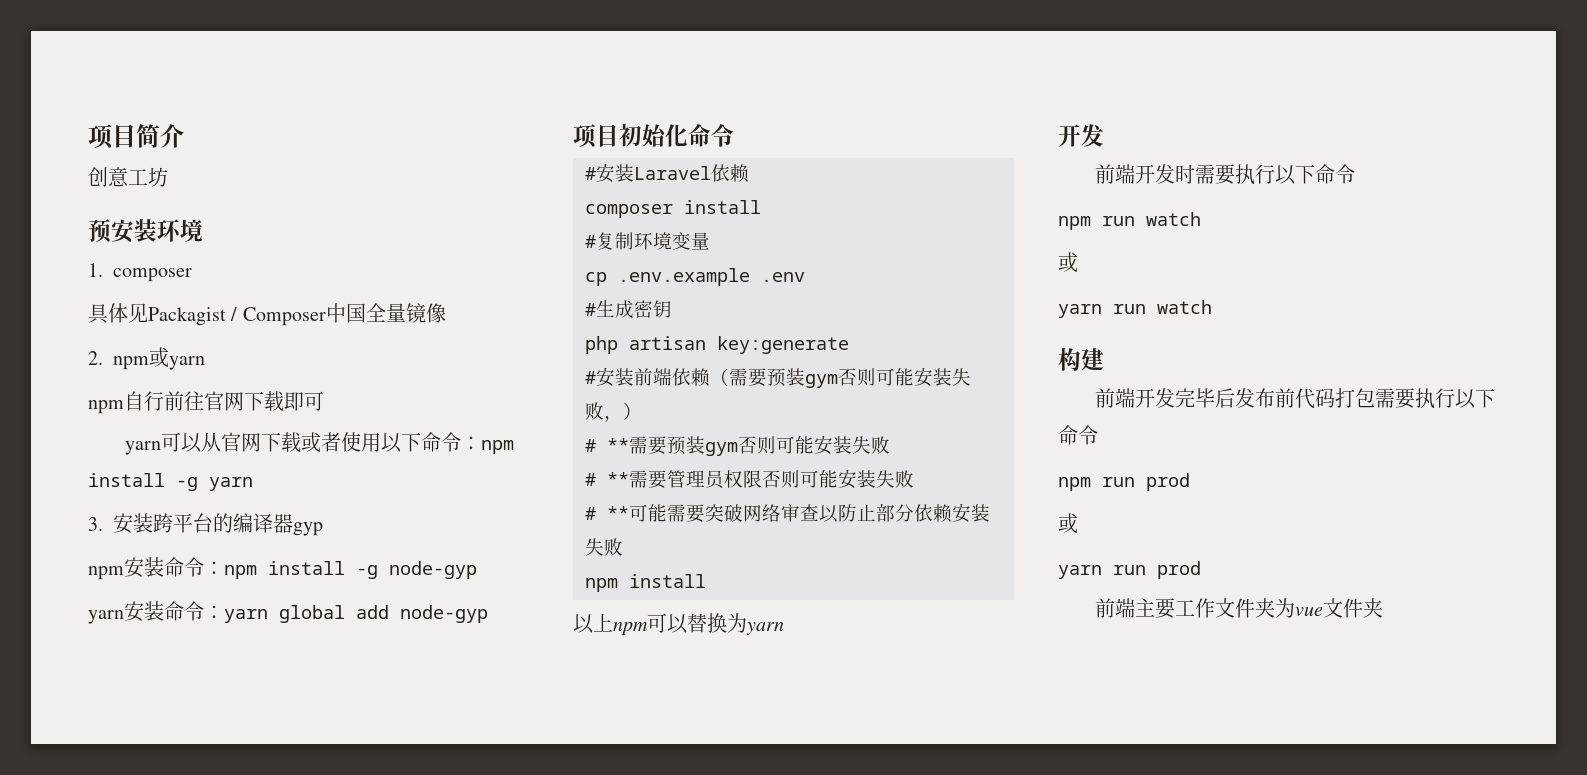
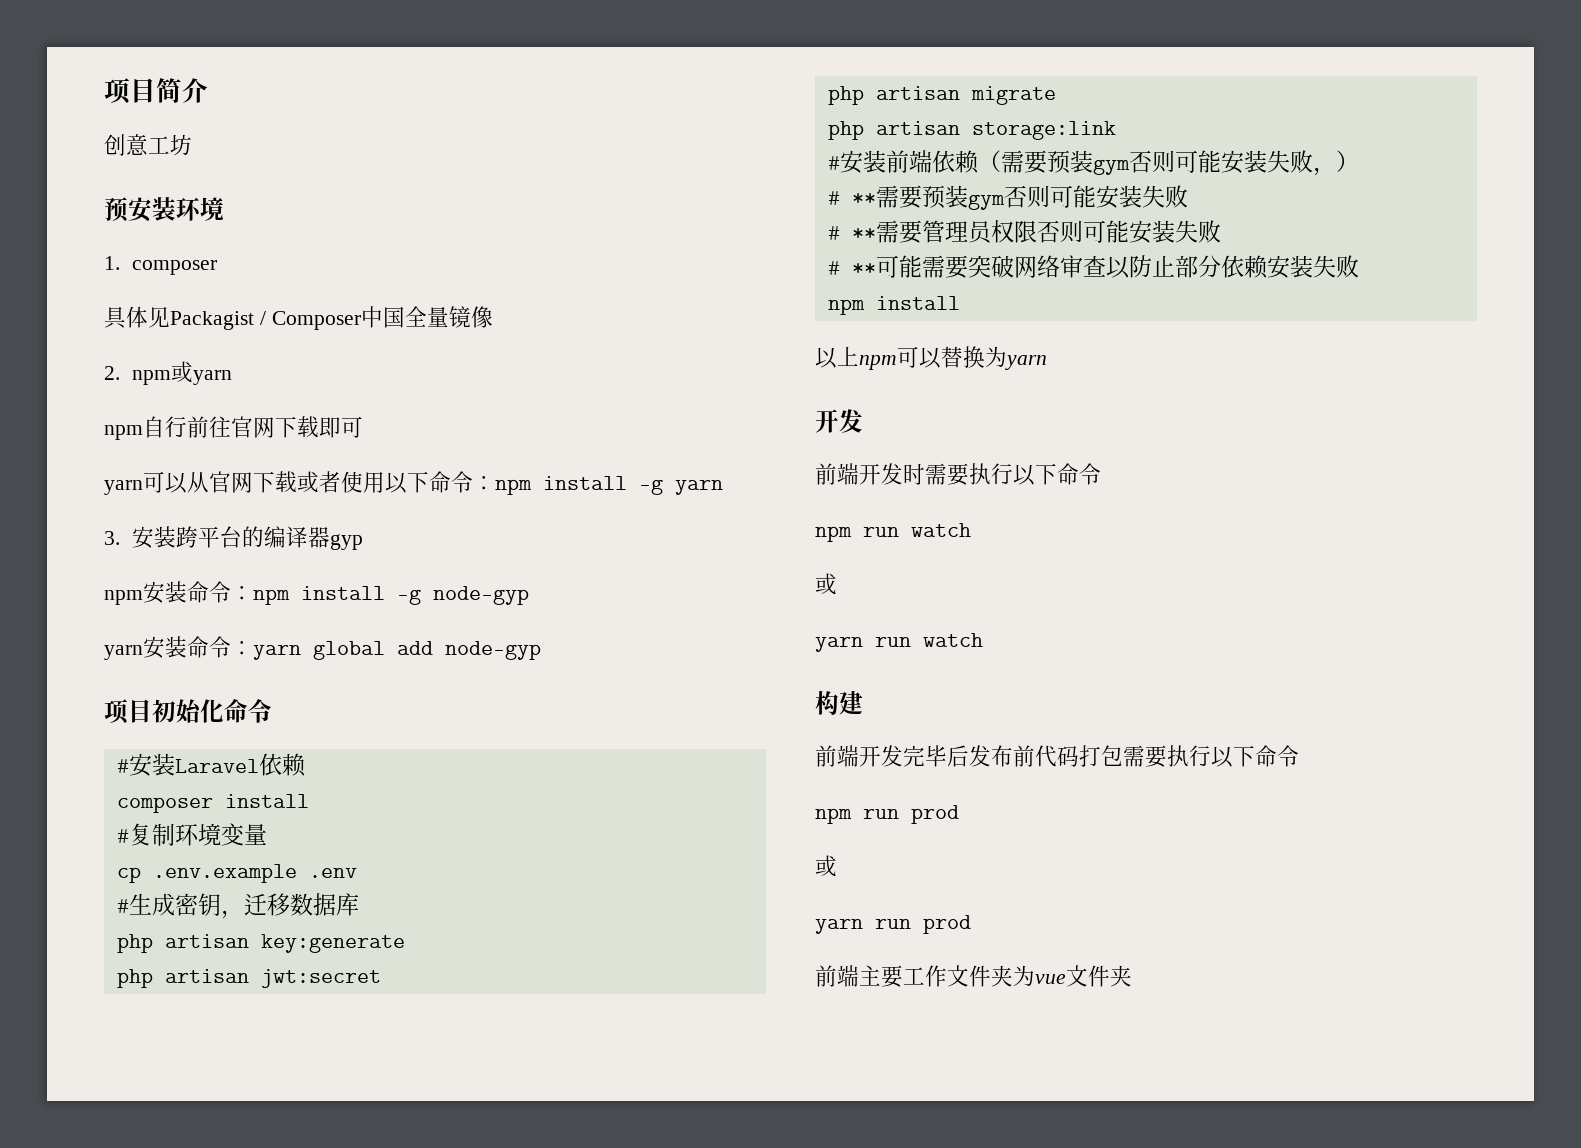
- #生成密钥
+ #生成密钥，迁移数据库
+ php artisan jwt:secret
+ php artisan migrate
+ php artisan storage:link

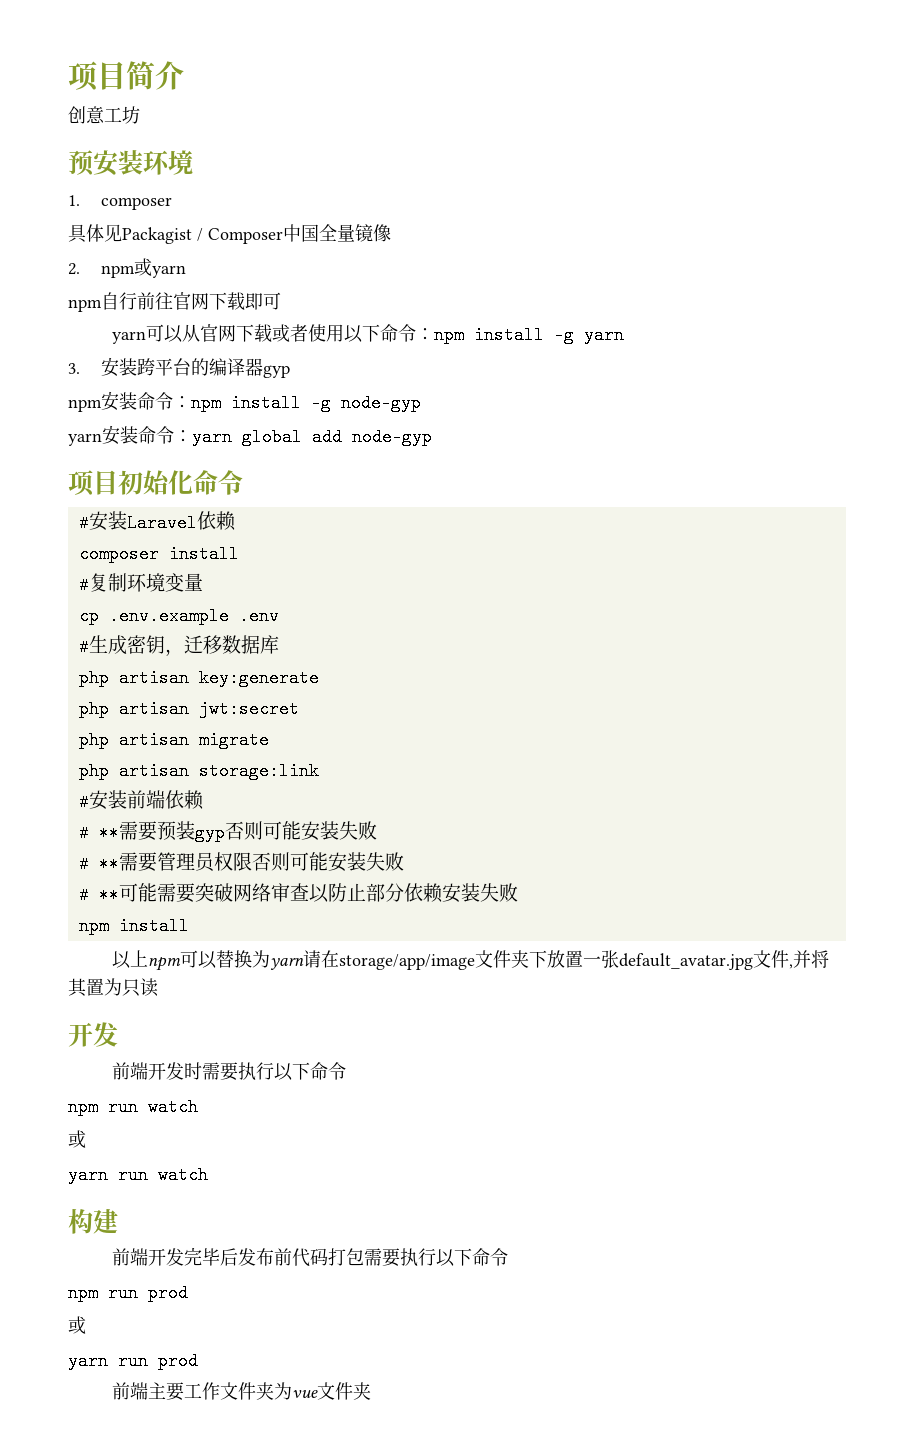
- #安装前端依赖（需要预装gym否则可能安装失败，）
+ #安装前端依赖
- # **需要预装gym否则可能安装失败
+ # **需要预装gyp否则可能安装失败
- 以上npm可以替换为yarn
+ 以上npm可以替换为yarn请在storage/app/image文件夹下放置一张default_avatar.jpg文件,并将其置为只读

